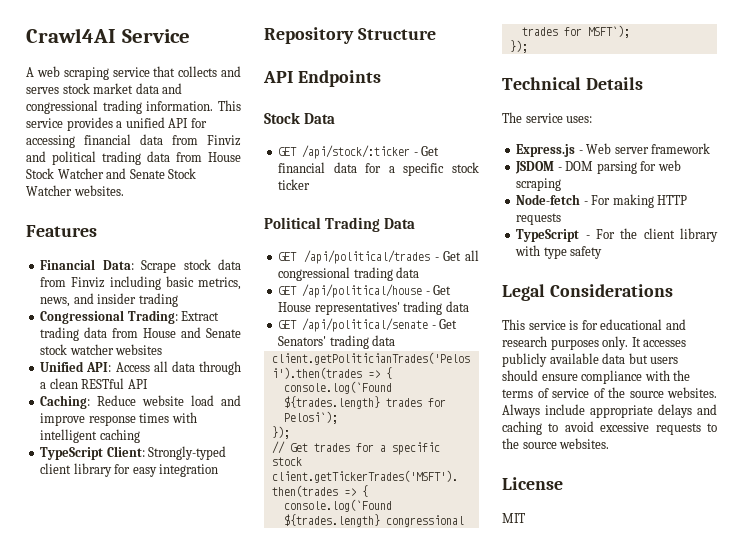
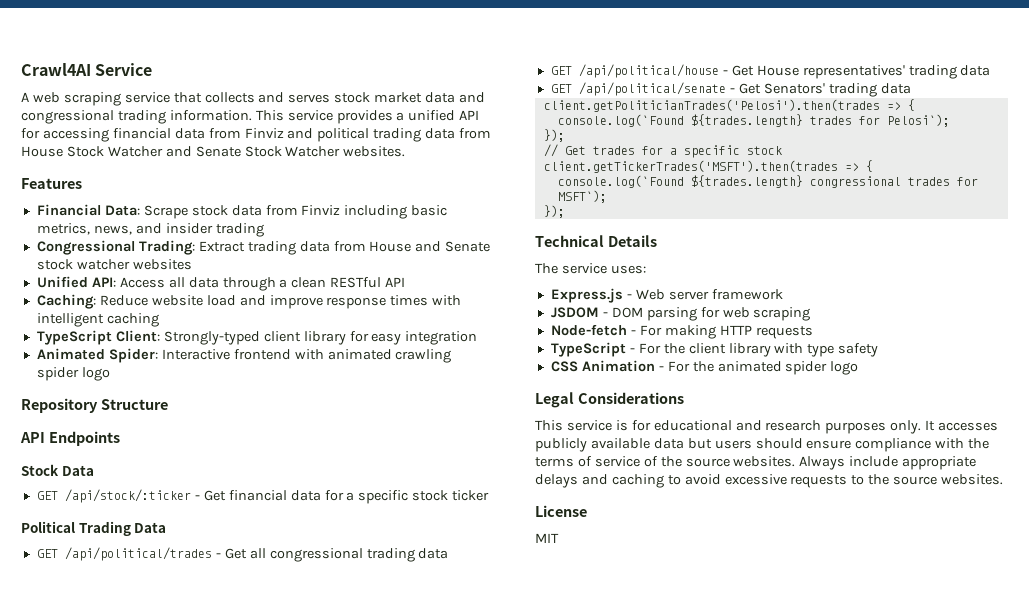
+ Animated Spider: Interactive frontend with animated crawling spider logo
+ CSS Animation - For the animated spider logo

